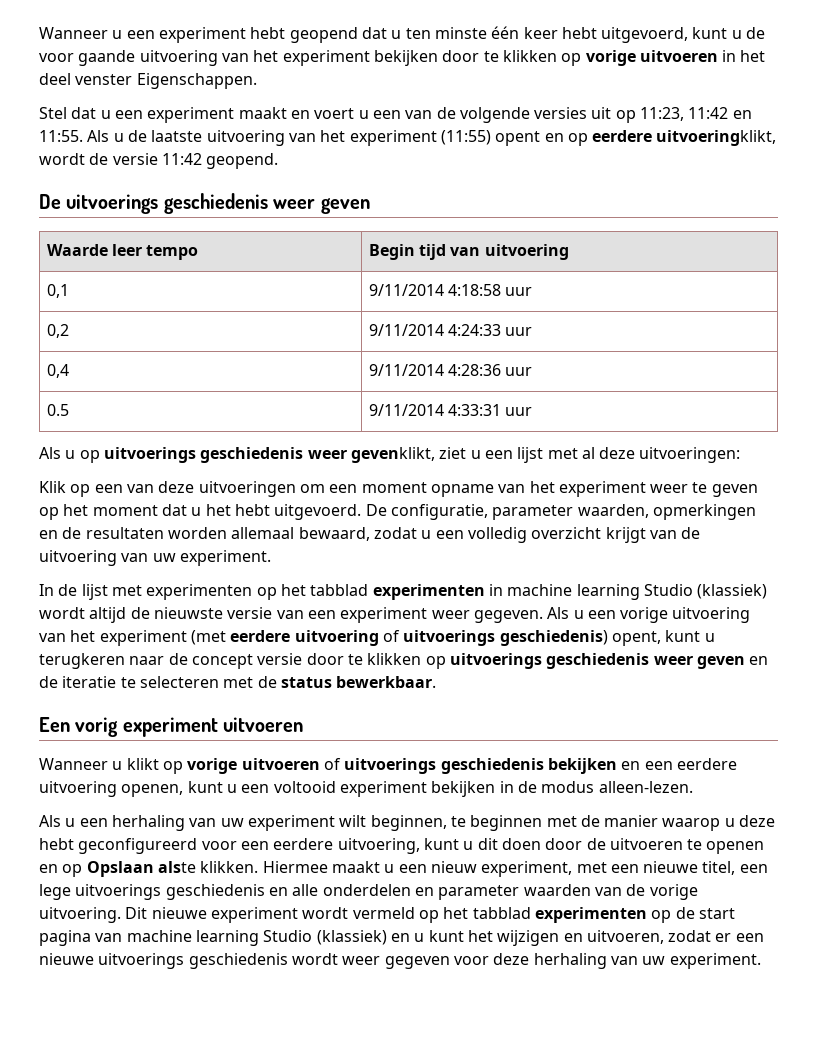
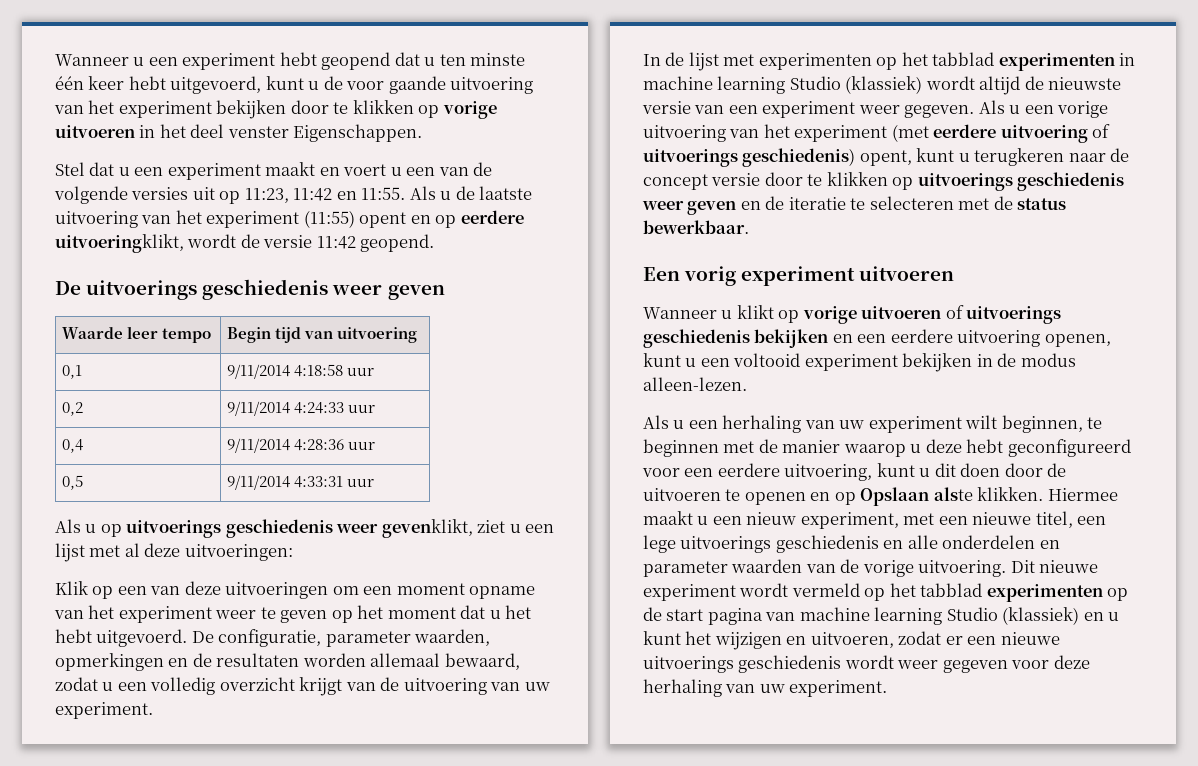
- 0.5 | 9/11/2014 4:33:31 uur
+ 0,5 | 9/11/2014 4:33:31 uur

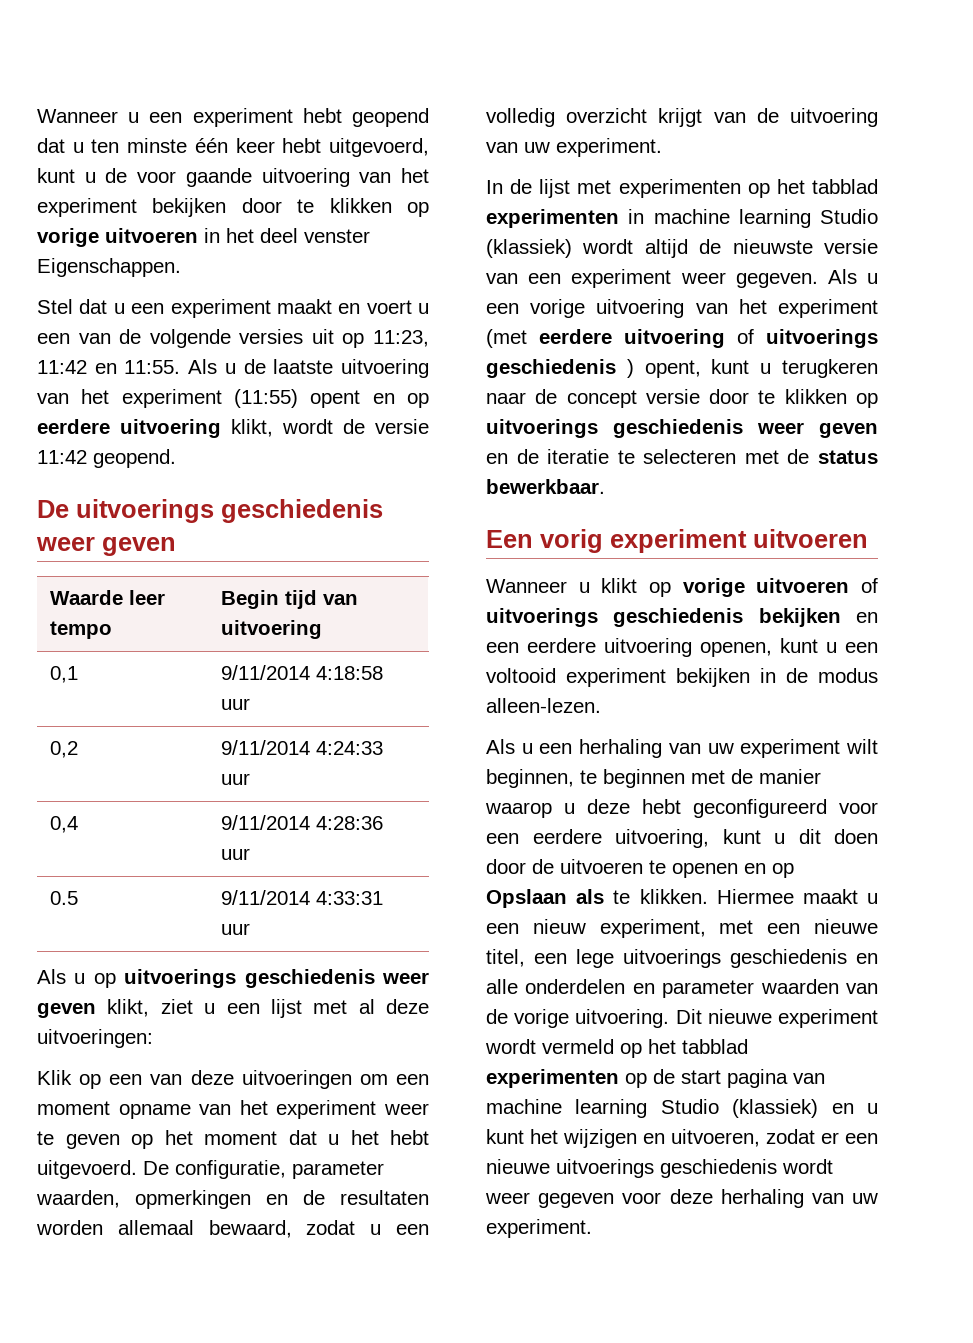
- Als u de laatste uitvoering van het experiment (11:55) opent en op eerdere uitvoeringklikt, wordt de versie 11:42 geopend.
+ Als u de laatste uitvoering van het experiment (11:55) opent en op eerdere uitvoering klikt, wordt de versie 11:42 geopend.
- 0,5 | 9/11/2014 4:33:31 uur
+ 0.5 | 9/11/2014 4:33:31 uur
- Als u op uitvoerings geschiedenis weer gevenklikt, ziet u een lijst met al deze uitvoeringen:
+ Als u op uitvoerings geschiedenis weer geven klikt, ziet u een lijst met al deze uitvoeringen:
- Als u een vorige uitvoering van het experiment (met eerdere uitvoering of uitvoerings geschiedenis) opent, kunt u terugkeren naar de concept versie door te klikken op uitvoerings geschiedenis weer geven en de iteratie te selecteren met de status bewerkbaar.
+ Als u een vorige uitvoering van het experiment (met eerdere uitvoering of uitvoerings geschiedenis ) opent, kunt u terugkeren naar de concept versie door te klikken op uitvoerings geschiedenis weer geven en de iteratie te selecteren met de status bewerkbaar.
- Als u een herhaling van uw experiment wilt beginnen, te beginnen met de manier waarop u deze hebt geconfigureerd voor een eerdere uitvoering, kunt u dit doen door de uitvoeren te openen en op Opslaan alste klikken.
+ Als u een herhaling van uw experiment wilt beginnen, te beginnen met de manier waarop u deze hebt geconfigureerd voor een eerdere uitvoering, kunt u dit doen door de uitvoeren te openen en op Opslaan als te klikken.

